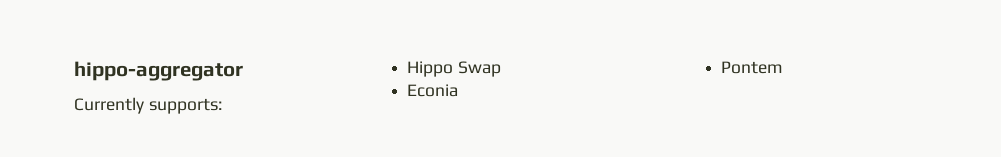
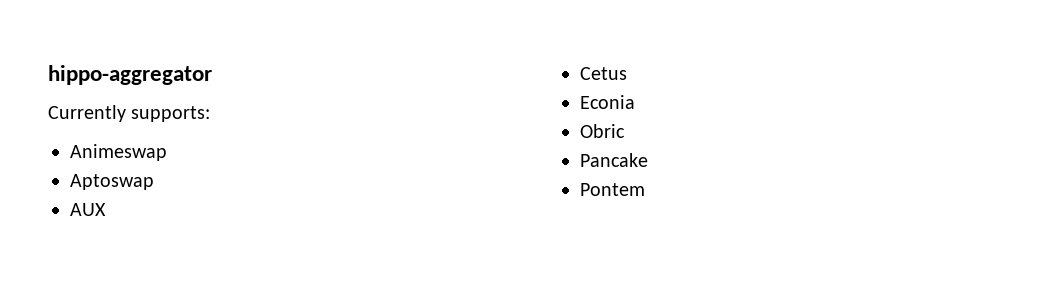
- Hippo Swap
+ Animeswap
+ Aptoswap
+ AUX
+ Cetus
+ Obric
+ Pancake

